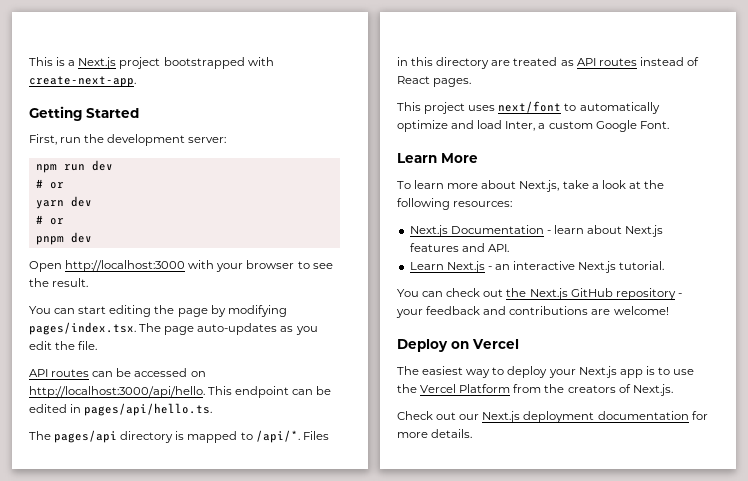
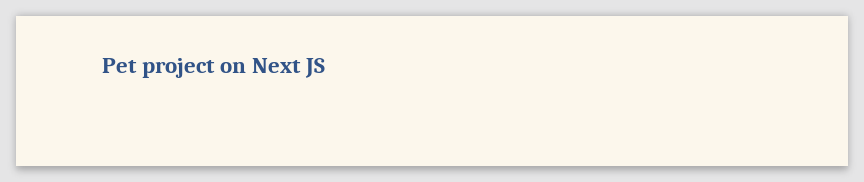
- This is a Next.js project bootstrapped with create-next-app.
- Getting Started
- First, run the development server:
- npm run dev
- # or
- yarn dev
- # or
- pnpm dev
- Open http://localhost:3000 with your browser to see the result.
- You can start editing the page by modifying pages/index.tsx. The page auto-updates as you edit the file.
- API routes can be accessed on http://localhost:3000/api/hello. This endpoint can be edited in pages/api/hello.ts.
- The pages/api directory is mapped to /api/*. Files in this directory are treated as API routes instead of React pages.
- This project uses next/font to automatically optimize and load Inter, a custom Google Font.
- Learn More
- To learn more about Next.js, take a look at the following resources:
- Next.js Documentation - learn about Next.js features and API.
- Learn Next.js - an interactive Next.js tutorial.
- You can check out the Next.js GitHub repository - your feedback and contributions are welcome!
- Deploy on Vercel
- The easiest way to deploy your Next.js app is to use the Vercel Platform from the creators of Next.js.
- Check out our Next.js deployment documentation for more details.
+ Pet project on Next JS

